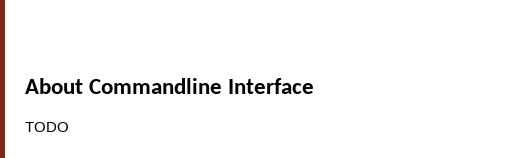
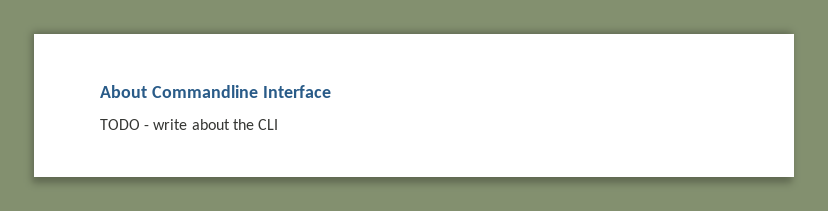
- TODO
+ TODO - write about the CLI

